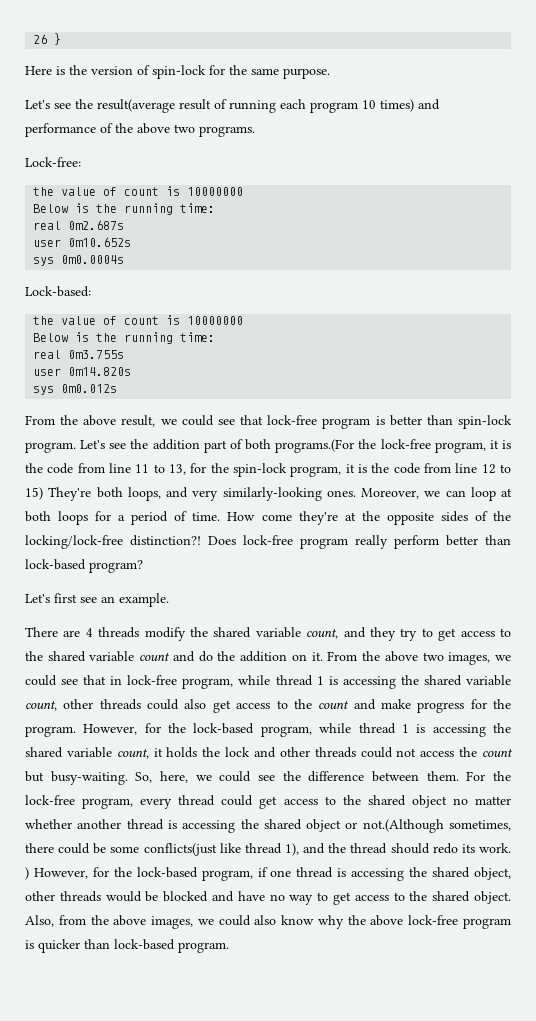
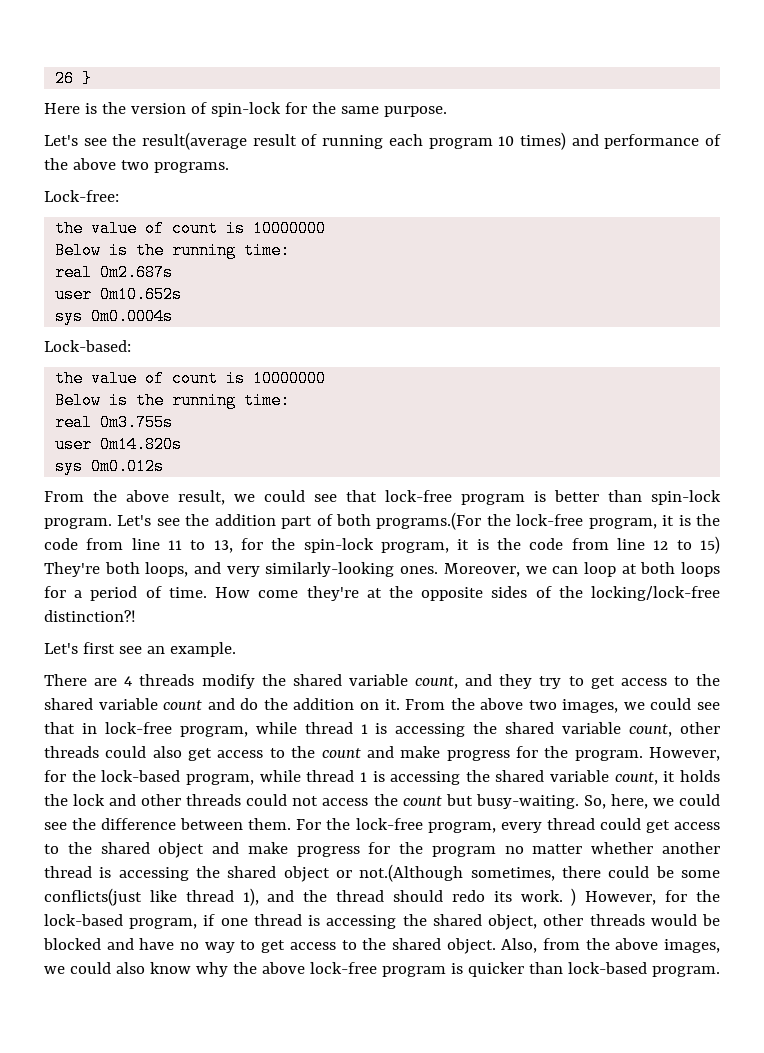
- Does lock-free program really perform better than lock-based program?
- For the lock-free program, every thread could get access to the shared object no matter whether another thread is accessing the shared object or not.(Although sometimes, there could be some conflicts(just like thread 1), and the thread should redo its work. ) However, for the lock-based program, if one thread is accessing the shared object, other threads would be blocked and have no way to get access to the shared object.
+ For the lock-free program, every thread could get access to the shared object and make progress for the program no matter whether another thread is accessing the shared object or not.(Although sometimes, there could be some conflicts(just like thread 1), and the thread should redo its work. ) However, for the lock-based program, if one thread is accessing the shared object, other threads would be blocked and have no way to get access to the shared object.

